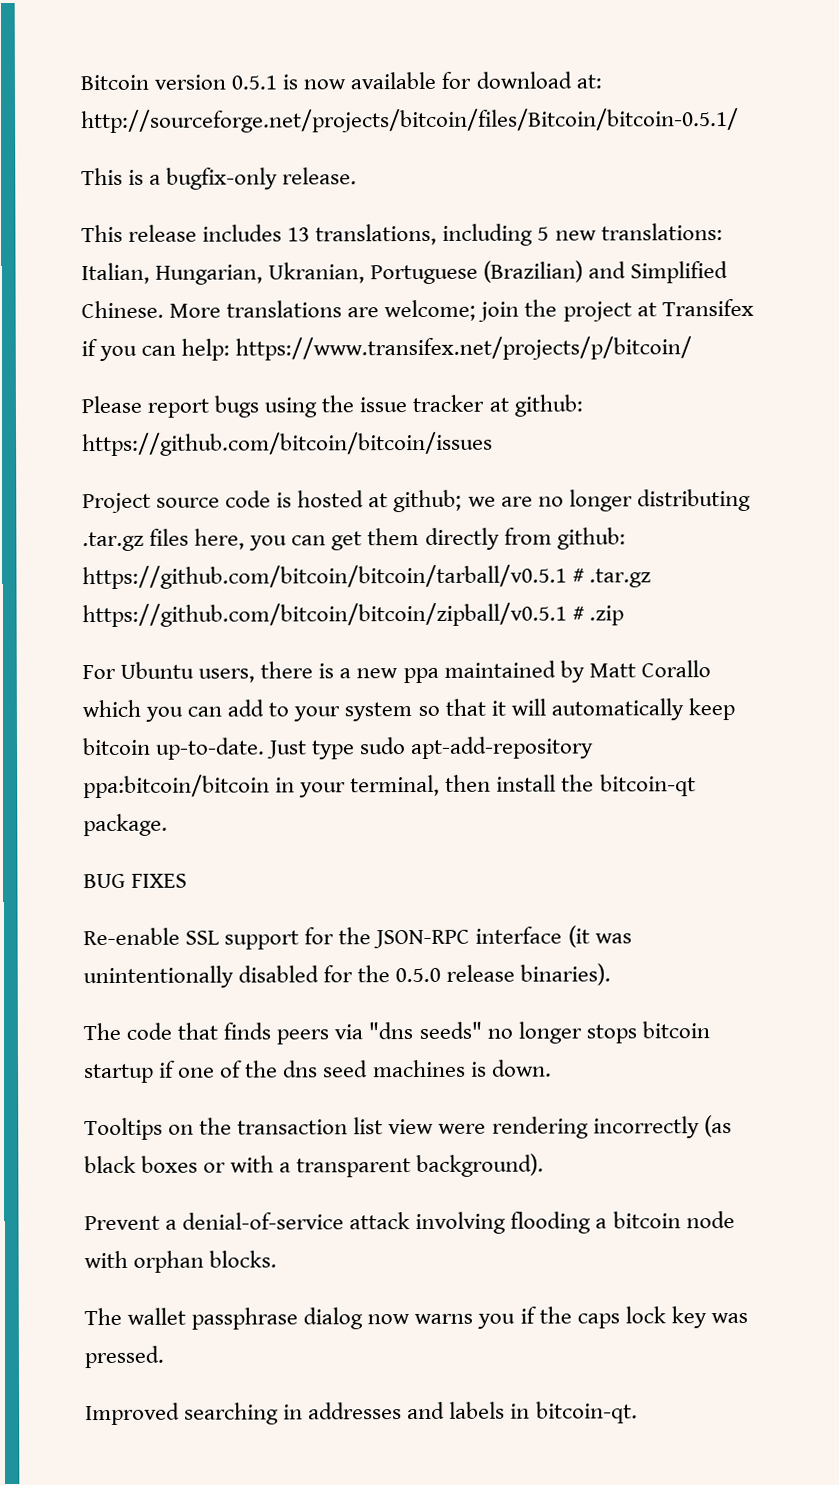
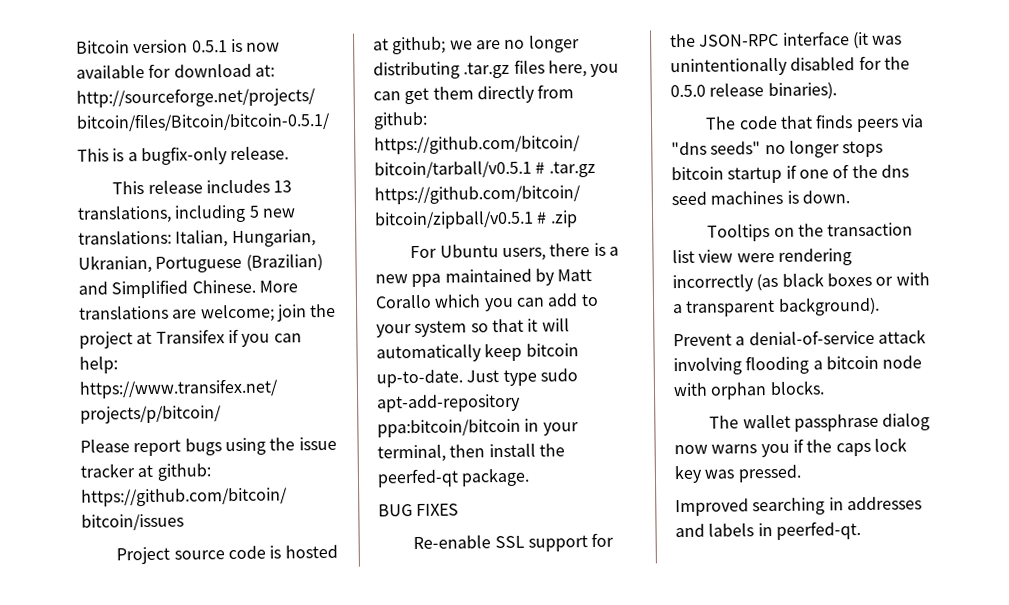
- Just type sudo apt-add-repository ppa:bitcoin/bitcoin in your terminal, then install the bitcoin-qt package.
+ Just type sudo apt-add-repository ppa:bitcoin/bitcoin in your terminal, then install the peerfed-qt package.
- Improved searching in addresses and labels in bitcoin-qt.
+ Improved searching in addresses and labels in peerfed-qt.

